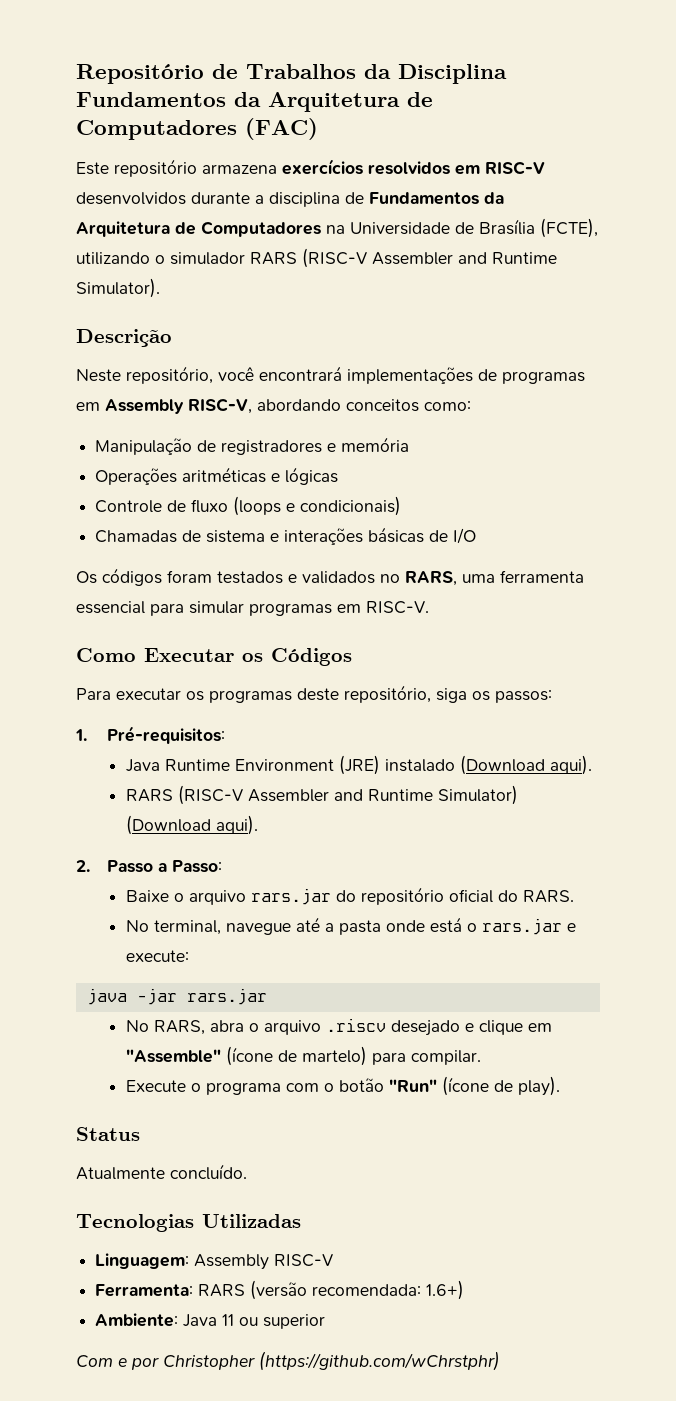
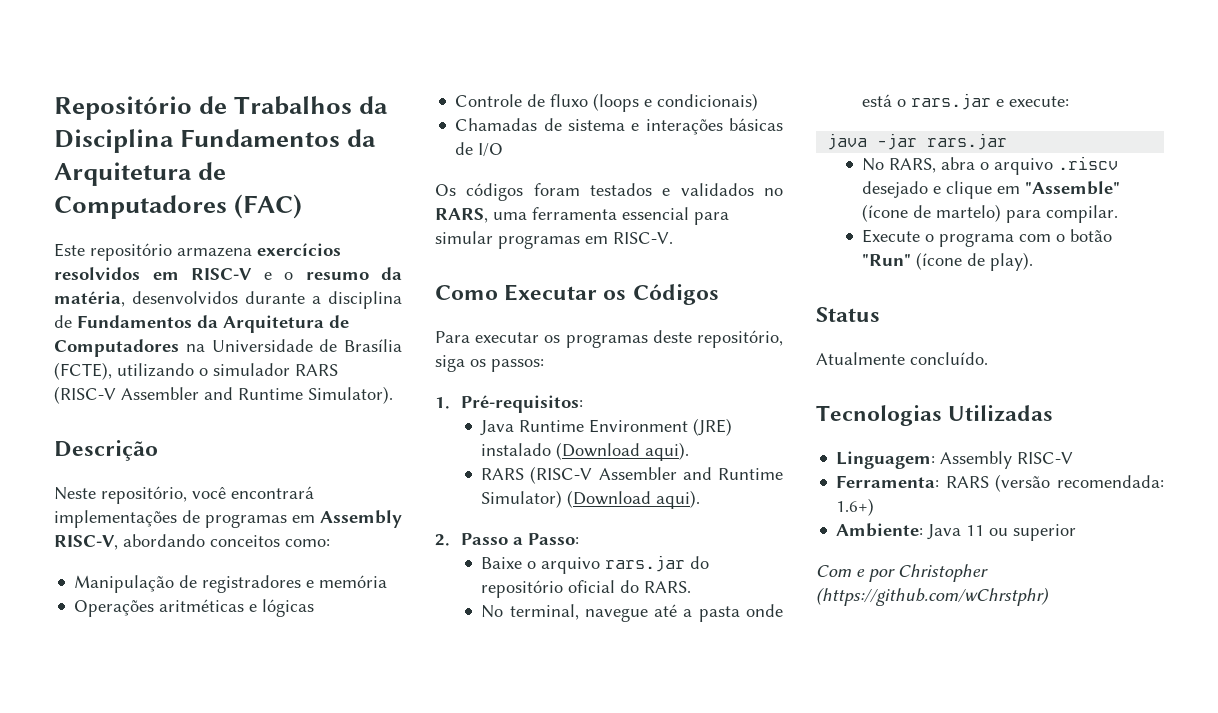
- Este repositório armazena exercícios resolvidos em RISC-V desenvolvidos durante a disciplina de Fundamentos da Arquitetura de Computadores na Universidade de Brasília (FCTE), utilizando o simulador RARS (RISC-V Assembler and Runtime Simulator).
+ Este repositório armazena exercícios resolvidos em RISC-V e o resumo da matéria, desenvolvidos durante a disciplina de Fundamentos da Arquitetura de Computadores na Universidade de Brasília (FCTE), utilizando o simulador RARS (RISC-V Assembler and Runtime Simulator).

